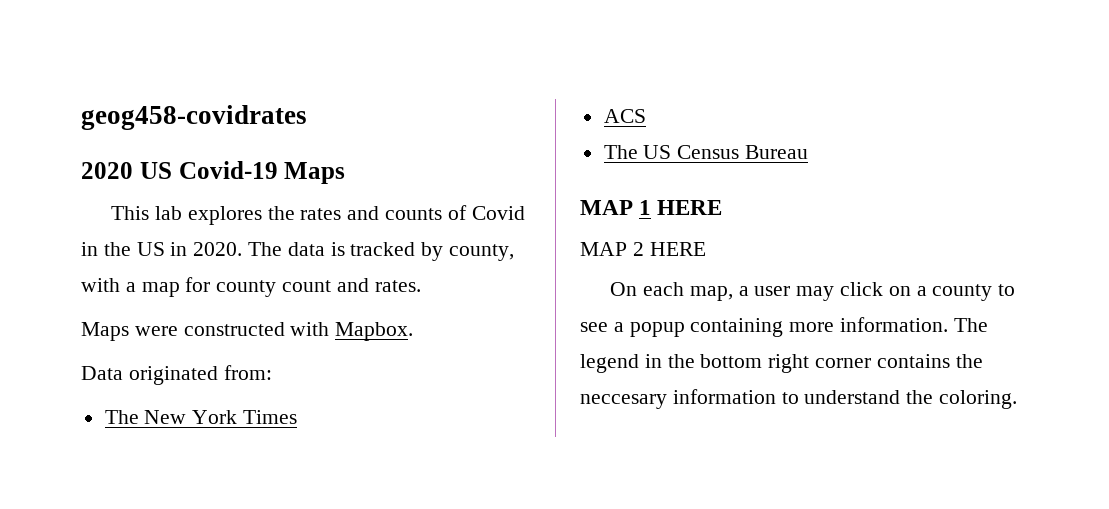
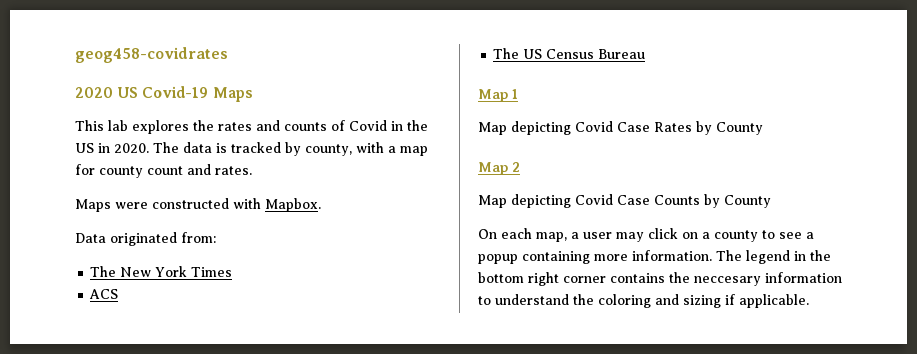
- MAP 1 HERE
- MAP 2 HERE
+ Map 1
+ Map depicting Covid Case Rates by County
+ Map 2
+ Map depicting Covid Case Counts by County
- The legend in the bottom right corner contains the neccesary information to understand the coloring.
+ The legend in the bottom right corner contains the neccesary information to understand the coloring and sizing if applicable.

